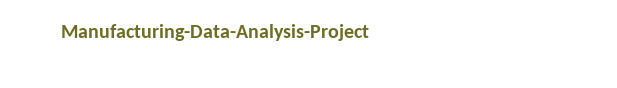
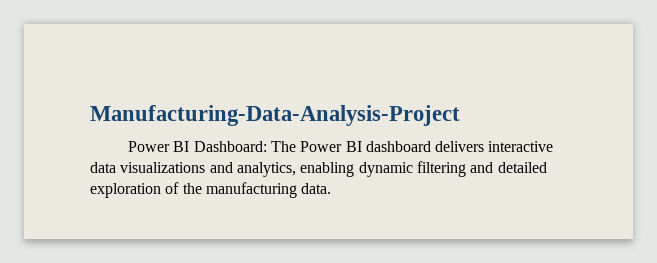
+ Power BI Dashboard: The Power BI dashboard delivers interactive data visualizations and analytics, enabling dynamic filtering and detailed exploration of the manufacturing data.

